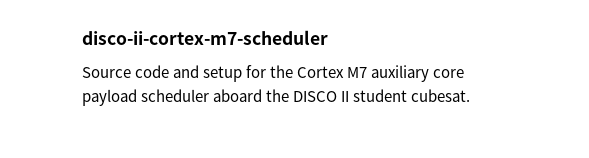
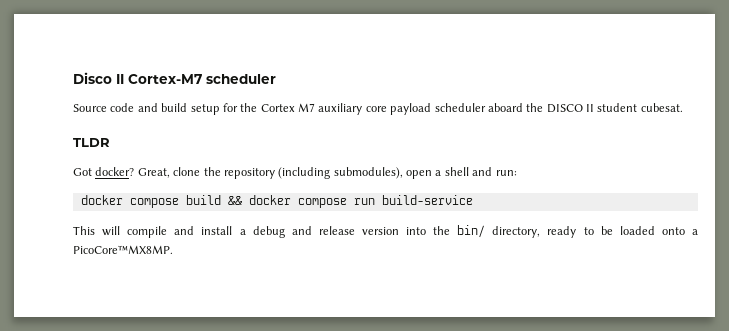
- disco-ii-cortex-m7-scheduler
+ Disco II Cortex-M7 scheduler
- Source code and setup for the Cortex M7 auxiliary core payload scheduler aboard the DISCO II student cubesat.
+ Source code and build setup for the Cortex M7 auxiliary core payload scheduler aboard the DISCO II student cubesat.
+ TLDR
+ Got docker? Great, clone the repository (including submodules), open a shell and run:
+ docker compose build && docker compose run build-service
+ This will compile and install a debug and release version into the bin/ directory, ready to be loaded onto a PicoCore™MX8MP.

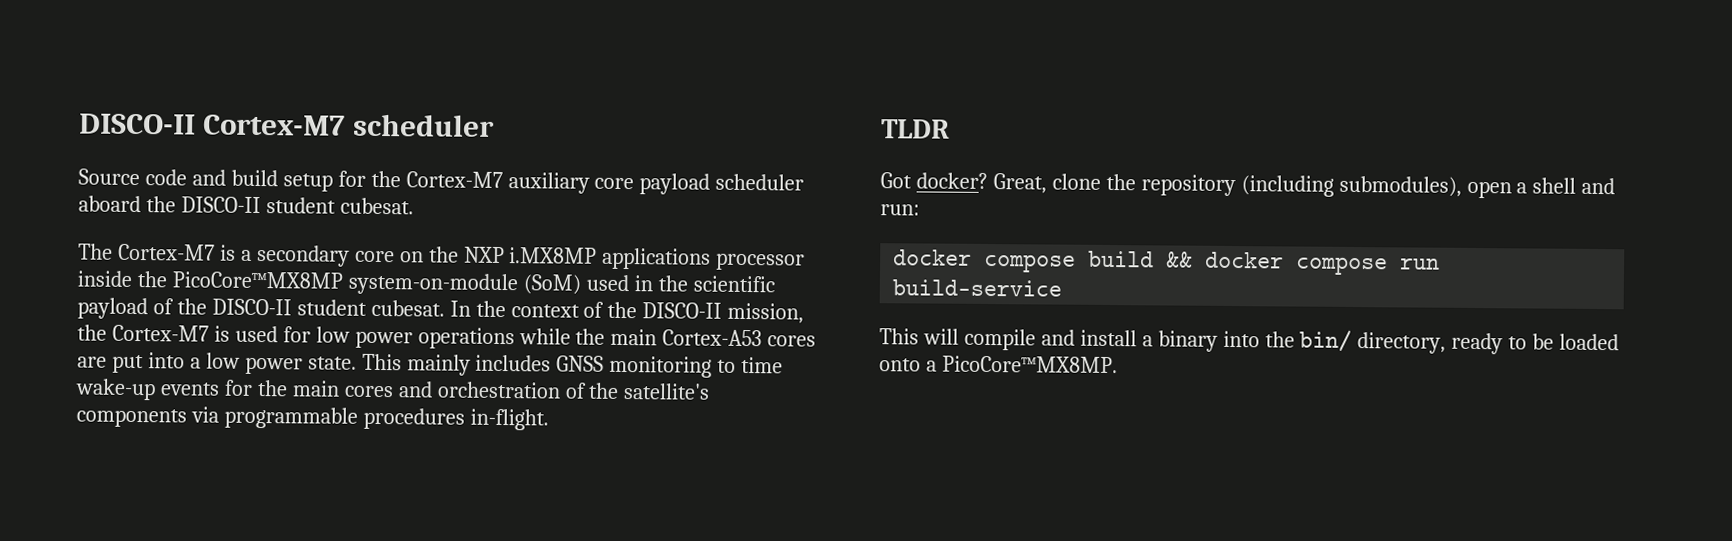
- Disco II Cortex-M7 scheduler
+ DISCO-II Cortex-M7 scheduler
- Source code and build setup for the Cortex M7 auxiliary core payload scheduler aboard the DISCO II student cubesat.
+ Source code and build setup for the Cortex-M7 auxiliary core payload scheduler aboard the DISCO-II student cubesat.
+ The Cortex-M7 is a secondary core on the NXP i.MX8MP applications processor inside the PicoCore™MX8MP system-on-module (SoM) used in the scientific payload of the DISCO-II student cubesat. In the context of the DISCO-II mission, the Cortex-M7 is used for low power operations while the main Cortex-A53 cores are put into a low power state. This mainly includes GNSS monitoring to time wake-up events for the main cores and orchestration of the satellite's components via programmable procedures in-flight.
- This will compile and install a debug and release version into the bin/ directory, ready to be loaded onto a PicoCore™MX8MP.
+ This will compile and install a binary into the bin/ directory, ready to be loaded onto a PicoCore™MX8MP.

